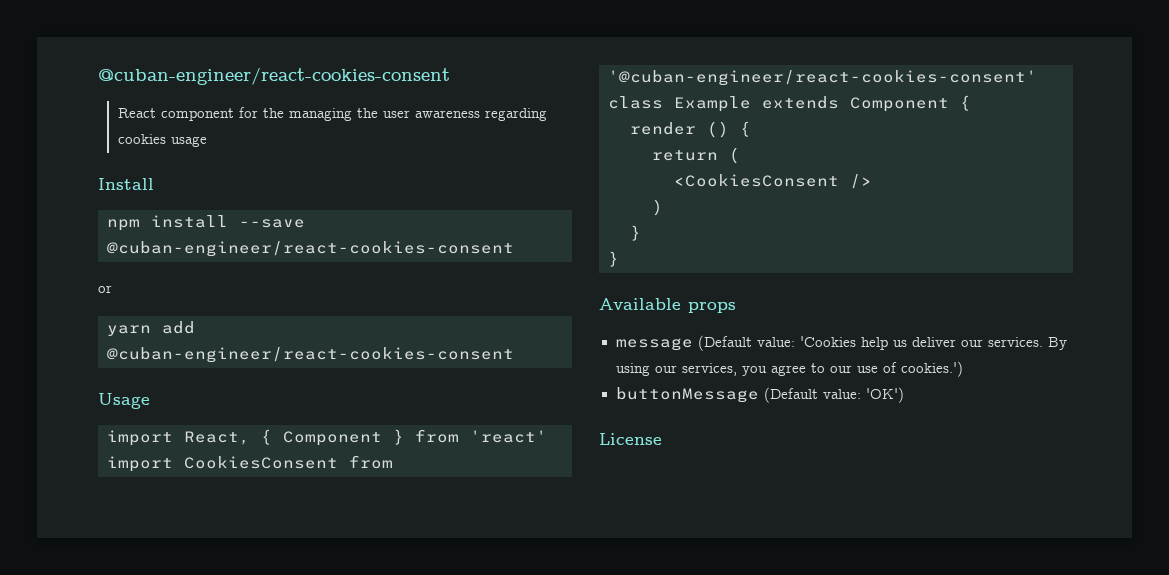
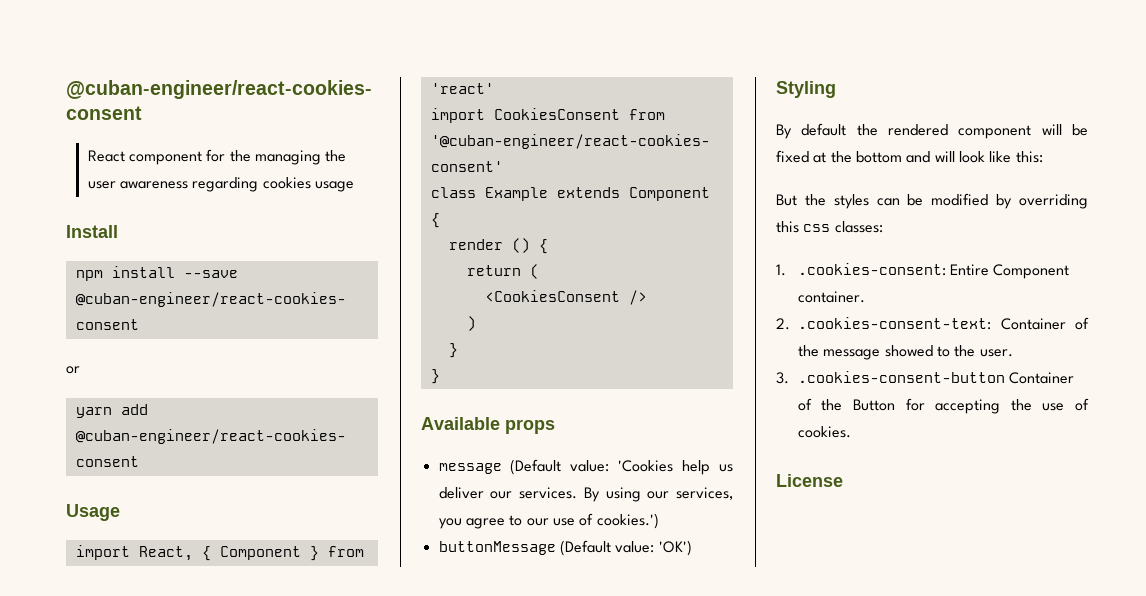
+ Styling
+ By default the rendered component will be fixed at the bottom and will look like this:
+ But the styles can be modified by overriding this css classes:
+ 1. .cookies-consent: Entire Component container.
+ 2. .cookies-consent-text: Container of the message showed to the user.
+ 3. .cookies-consent-button Container of the Button for accepting the use of cookies.

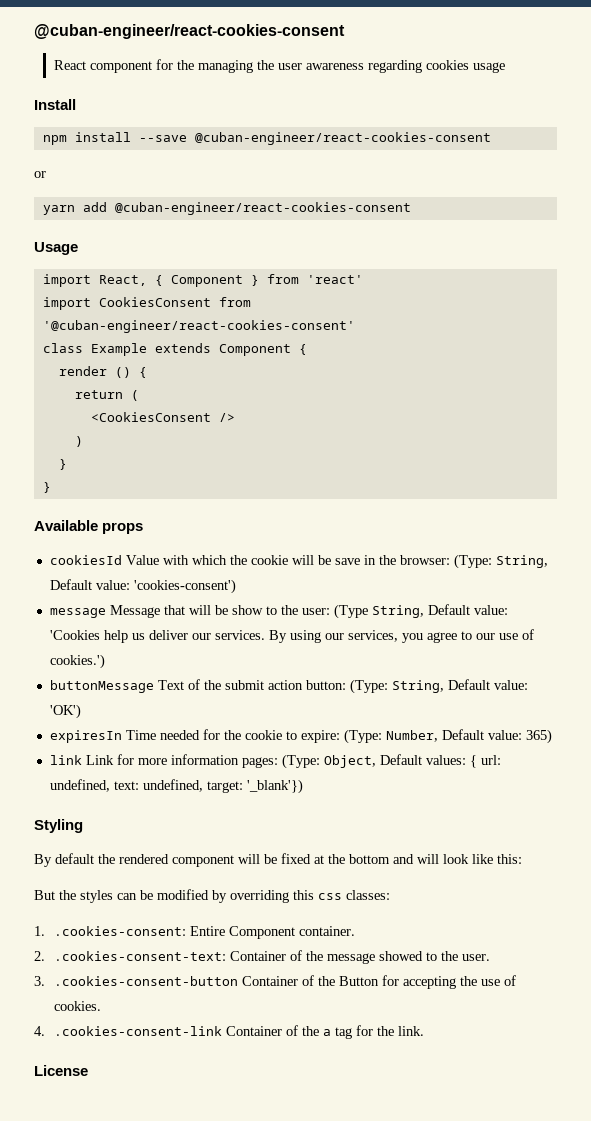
- message (Default value: 'Cookies help us deliver our services.
+ cookiesId Value with which the cookie will be save in the browser: (Type: String, Default value: 'cookies-consent')
+ message Message that will be show to the user: (Type String, Default value: 'Cookies help us deliver our services.
- buttonMessage (Default value: 'OK')
+ buttonMessage Text of the submit action button: (Type: String, Default value: 'OK')
+ expiresIn Time needed for the cookie to expire: (Type: Number, Default value: 365)
+ link Link for more information pages: (Type: Object, Default values: { url: undefined, text: undefined, target: '_blank'})
+ 4. .cookies-consent-link Container of the a tag for the link.

